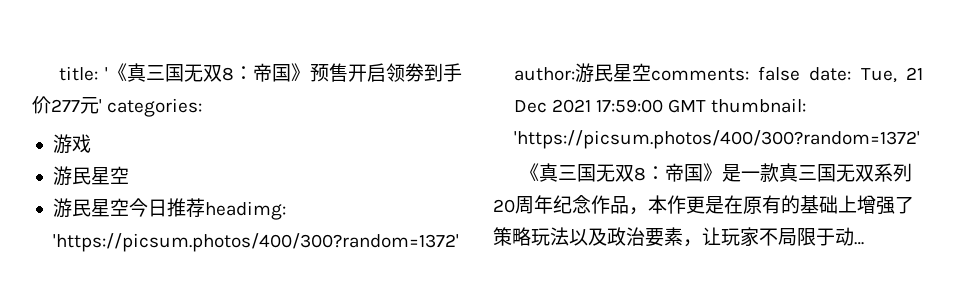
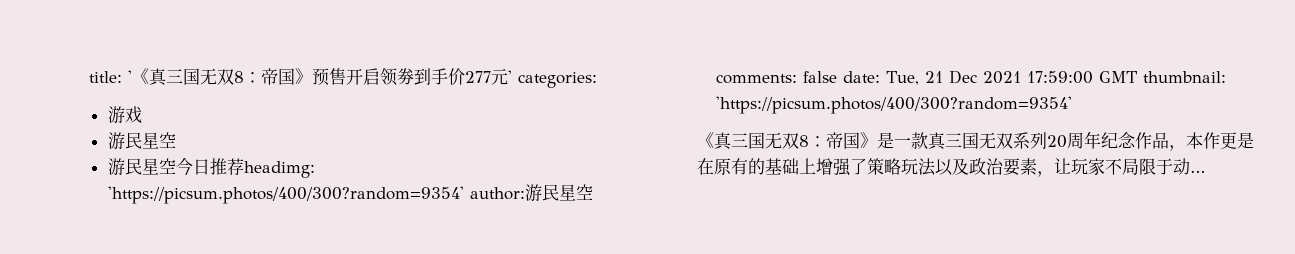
- 游民星空今日推荐headimg: 'https://picsum.photos/400/300?random=1372' author:游民星空comments: false date: Tue, 21 Dec 2021 17:59:00 GMT thumbnail: 'https://picsum.photos/400/300?random=1372'
+ 游民星空今日推荐headimg: 'https://picsum.photos/400/300?random=9354' author:游民星空comments: false date: Tue, 21 Dec 2021 17:59:00 GMT thumbnail: 'https://picsum.photos/400/300?random=9354'

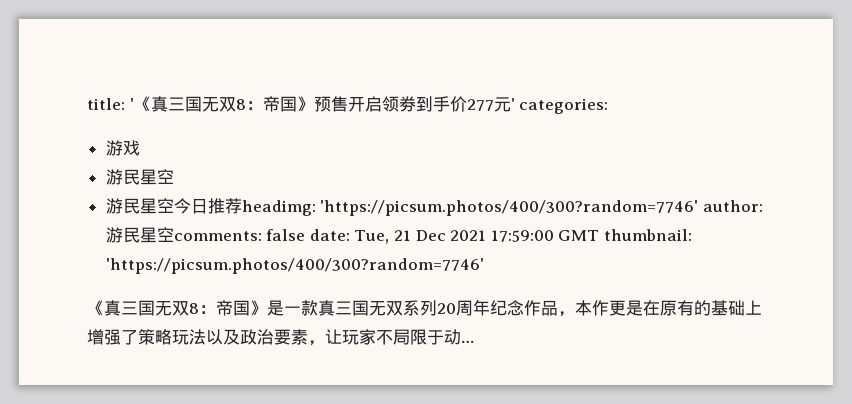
- 游民星空今日推荐headimg: 'https://picsum.photos/400/300?random=9354' author:游民星空comments: false date: Tue, 21 Dec 2021 17:59:00 GMT thumbnail: 'https://picsum.photos/400/300?random=9354'
+ 游民星空今日推荐headimg: 'https://picsum.photos/400/300?random=7746' author:游民星空comments: false date: Tue, 21 Dec 2021 17:59:00 GMT thumbnail: 'https://picsum.photos/400/300?random=7746'

